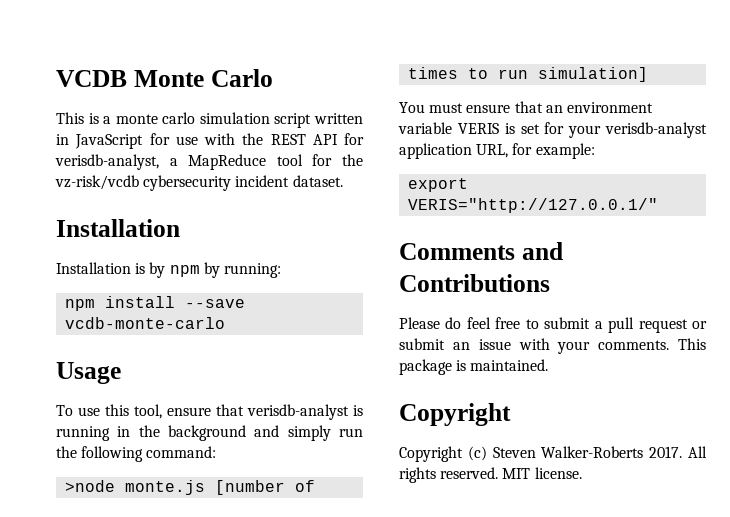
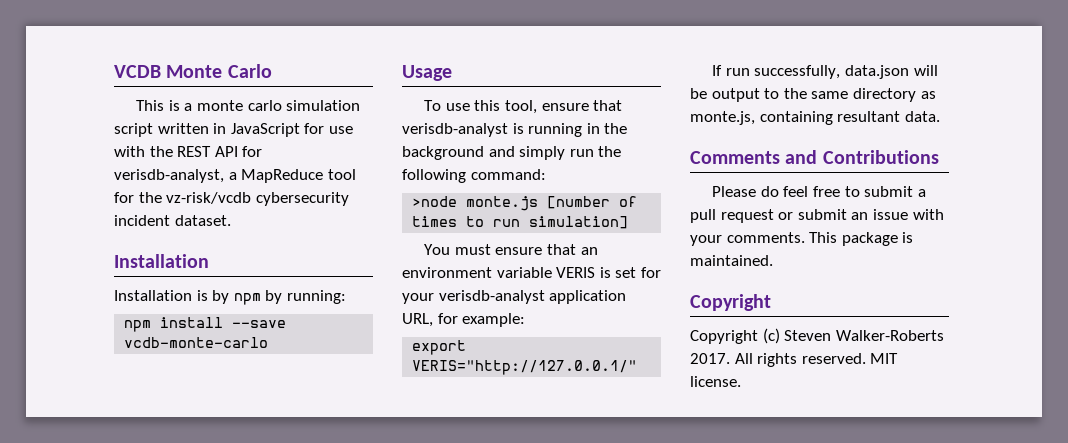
+ If run successfully, data.json will be output to the same directory as monte.js, containing resultant data.

